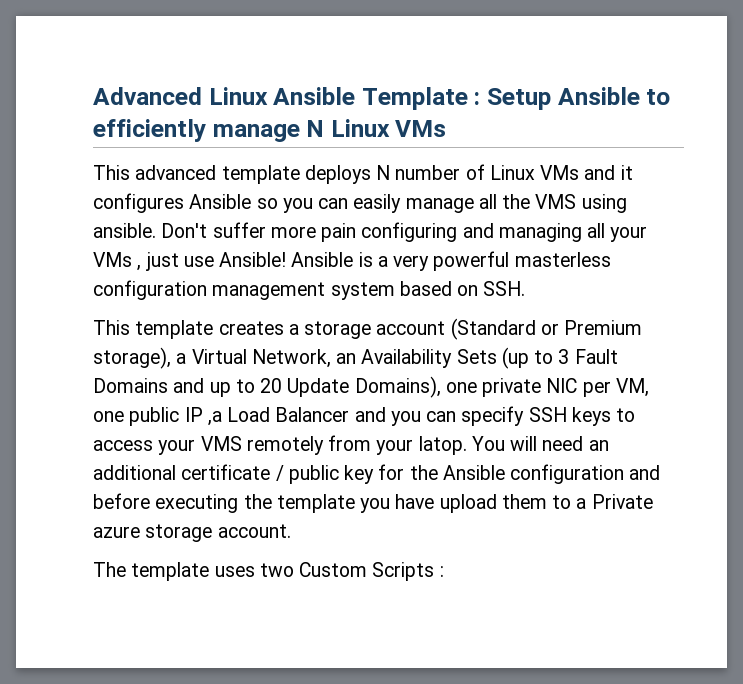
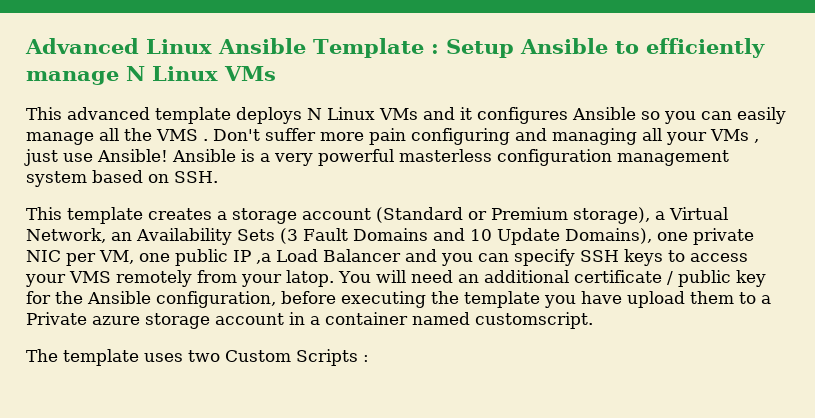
- This advanced template deploys N number of Linux VMs and it configures Ansible so you can easily manage all the VMS using ansible.
+ This advanced template deploys N Linux VMs and it configures Ansible so you can easily manage all the VMS .
- This template creates a storage account (Standard or Premium storage), a Virtual Network, an Availability Sets (up to 3 Fault Domains and up to 20 Update Domains), one private NIC per VM, one public IP ,a Load Balancer and you can specify SSH keys to access your VMS remotely from your latop.
+ This template creates a storage account (Standard or Premium storage), a Virtual Network, an Availability Sets (3 Fault Domains and 10 Update Domains), one private NIC per VM, one public IP ,a Load Balancer and you can specify SSH keys to access your VMS remotely from your latop.
- You will need an additional certificate / public key for the Ansible configuration and before executing the template you have upload them to a Private azure storage account.
+ You will need an additional certificate / public key for the Ansible configuration, before executing the template you have upload them to a Private azure storage account in a container named customscript.

